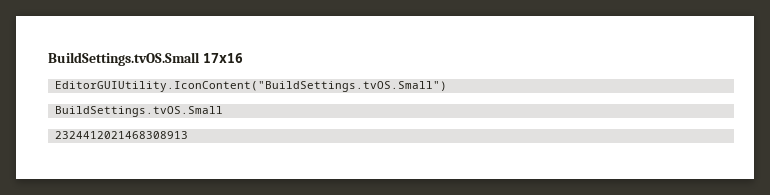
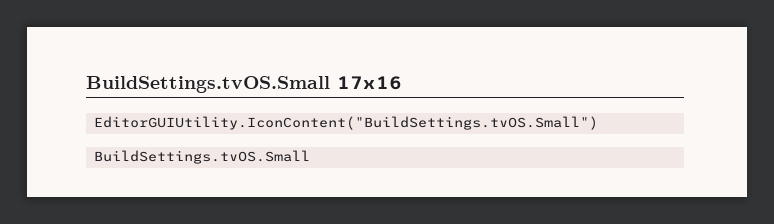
- 2324412021468308913

